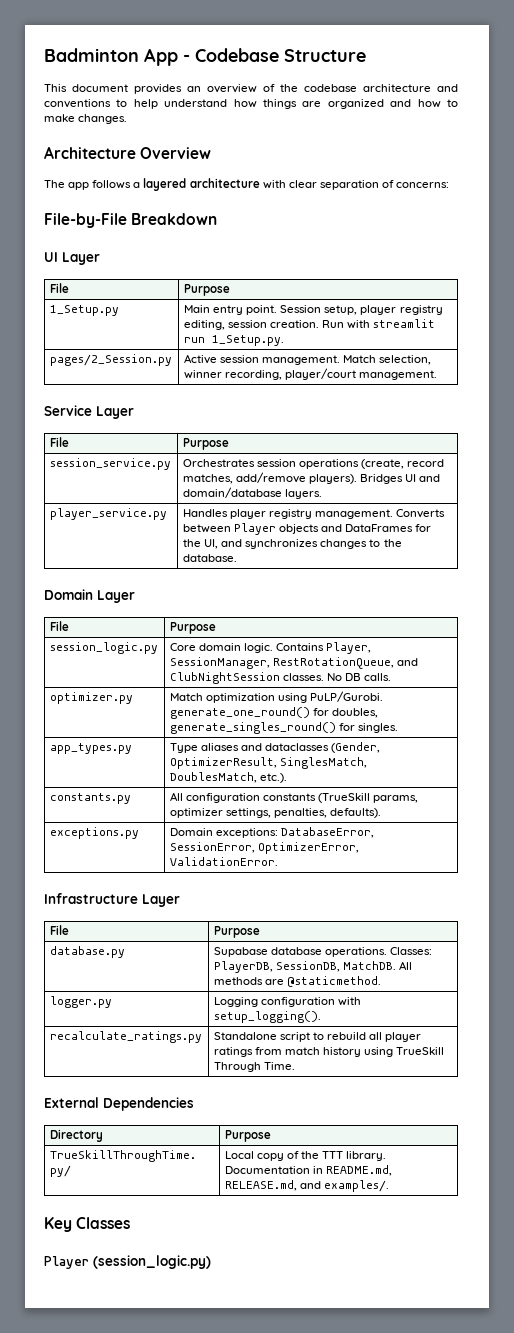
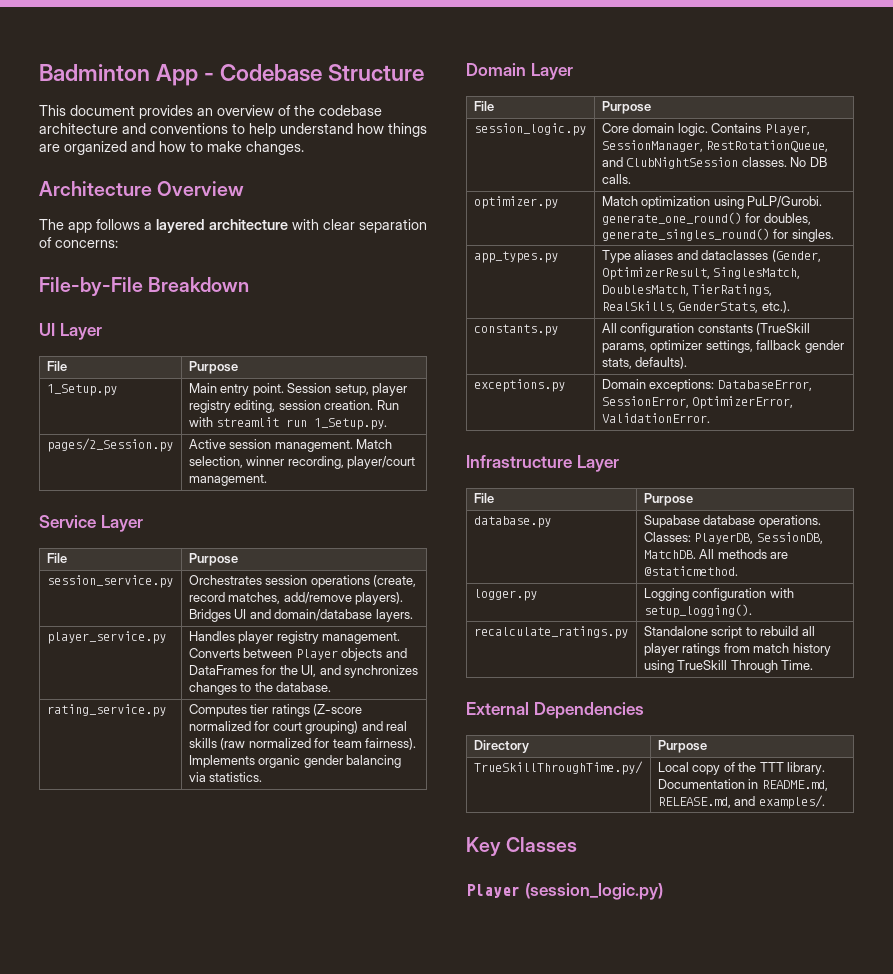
+ rating_service.py | Computes tier ratings (Z-score normalized for court grouping) and real skills (raw normalized for team fairness). Implements organic gender balancing via statistics.
- app_types.py | Type aliases and dataclasses (Gender, OptimizerResult, SinglesMatch, DoublesMatch, etc.).
+ app_types.py | Type aliases and dataclasses (Gender, OptimizerResult, SinglesMatch, DoublesMatch, TierRatings, RealSkills, GenderStats, etc.).
- constants.py | All configuration constants (TrueSkill params, optimizer settings, penalties, defaults).
+ constants.py | All configuration constants (TrueSkill params, optimizer settings, fallback gender stats, defaults).

